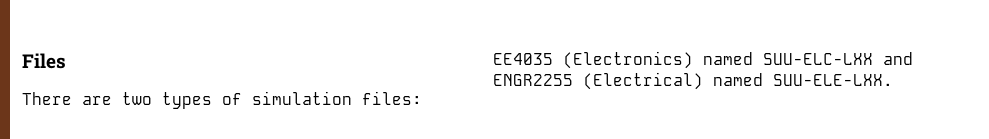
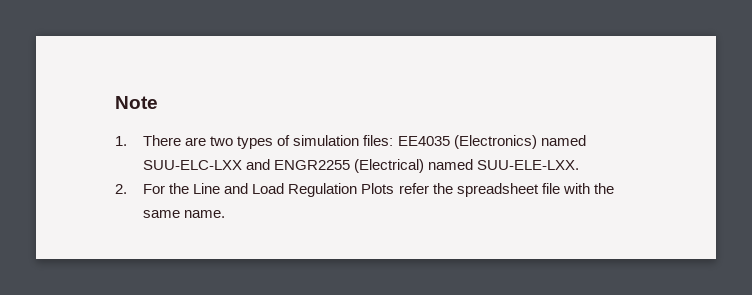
- Files
- There are two types of simulation files: EE4035 (Electronics) named SUU-ELC-LXX and ENGR2255 (Electrical) named SUU-ELE-LXX.
+ Note
+ 1. There are two types of simulation files: EE4035 (Electronics) named SUU-ELC-LXX and ENGR2255 (Electrical) named SUU-ELE-LXX.
+ 2. For the Line and Load Regulation Plots refer the spreadsheet file with the same name.

